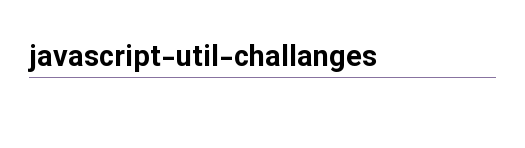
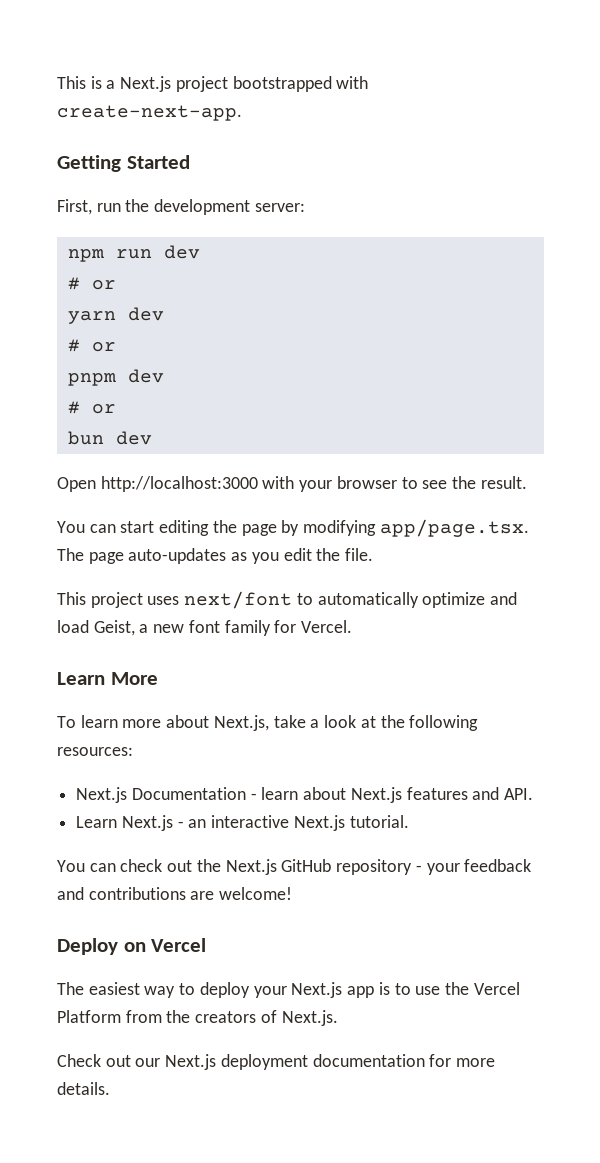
- javascript-util-challanges
+ This is a Next.js project bootstrapped with create-next-app.
+ Getting Started
+ First, run the development server:
+ npm run dev
+ # or
+ yarn dev
+ # or
+ pnpm dev
+ # or
+ bun dev
+ Open http://localhost:3000 with your browser to see the result.
+ You can start editing the page by modifying app/page.tsx. The page auto-updates as you edit the file.
+ This project uses next/font to automatically optimize and load Geist, a new font family for Vercel.
+ Learn More
+ To learn more about Next.js, take a look at the following resources:
+ Next.js Documentation - learn about Next.js features and API.
+ Learn Next.js - an interactive Next.js tutorial.
+ You can check out the Next.js GitHub repository - your feedback and contributions are welcome!
+ Deploy on Vercel
+ The easiest way to deploy your Next.js app is to use the Vercel Platform from the creators of Next.js.
+ Check out our Next.js deployment documentation for more details.

